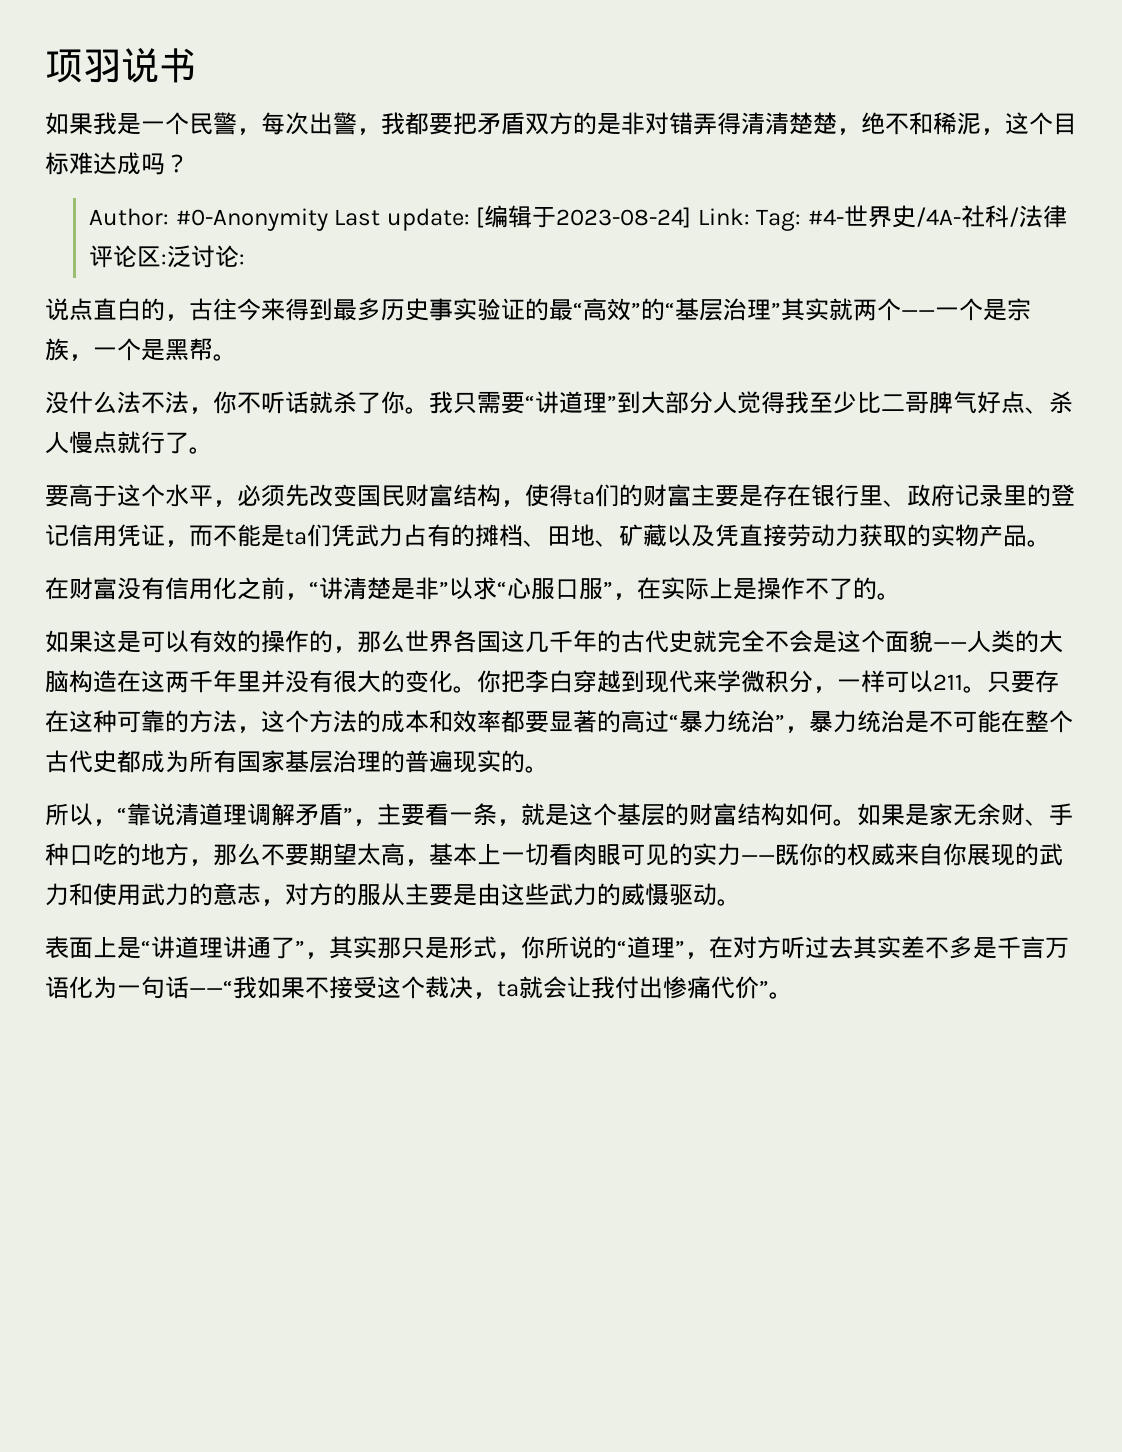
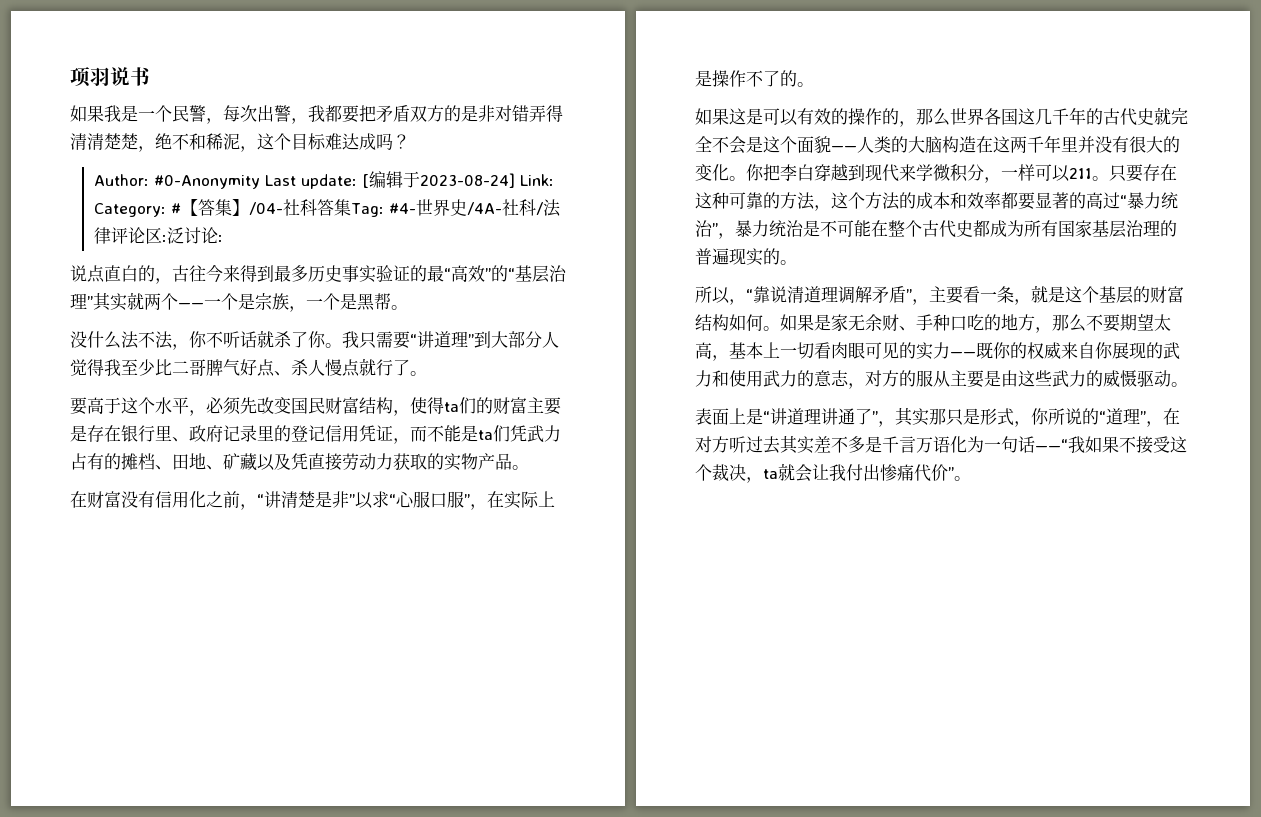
- Author: #0-Anonymity Last update: [编辑于2023-08-24] Link: Tag: #4-世界史/4A-社科/法律评论区:泛讨论:
+ Author: #0-Anonymity Last update: [编辑于2023-08-24] Link: Category: #【答集】/04-社科答集Tag: #4-世界史/4A-社科/法律评论区:泛讨论:

